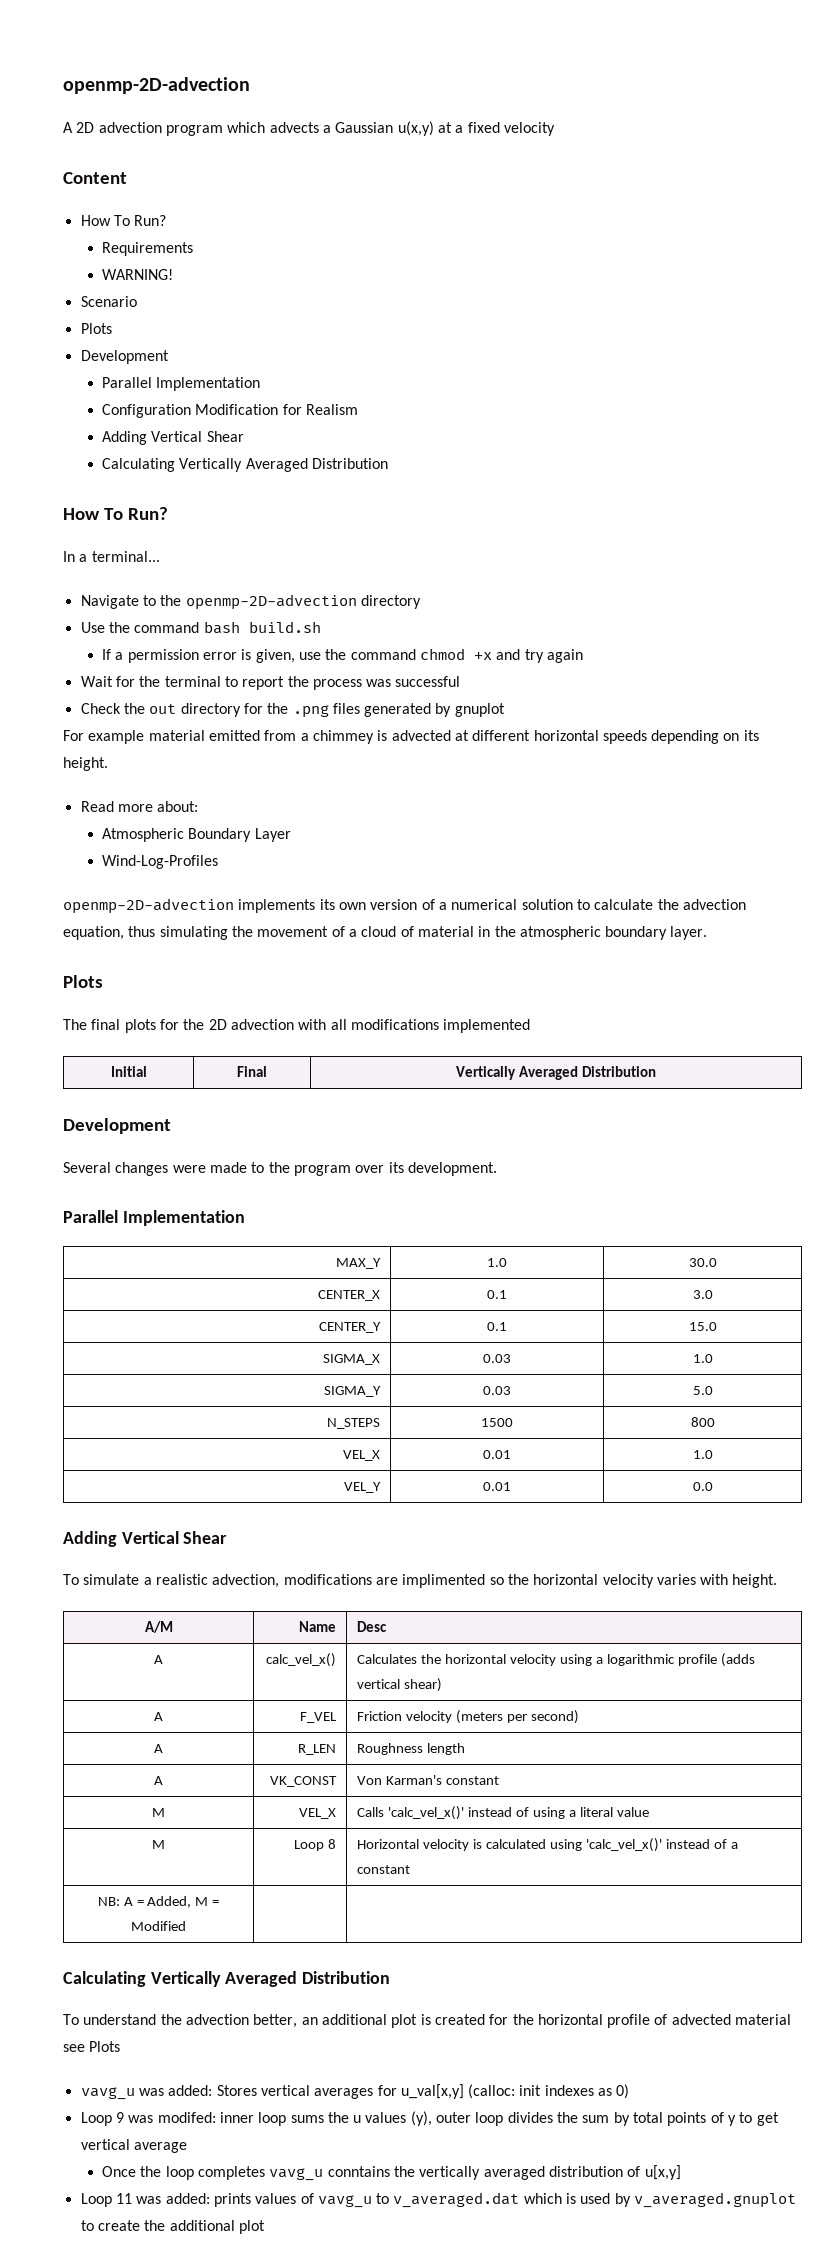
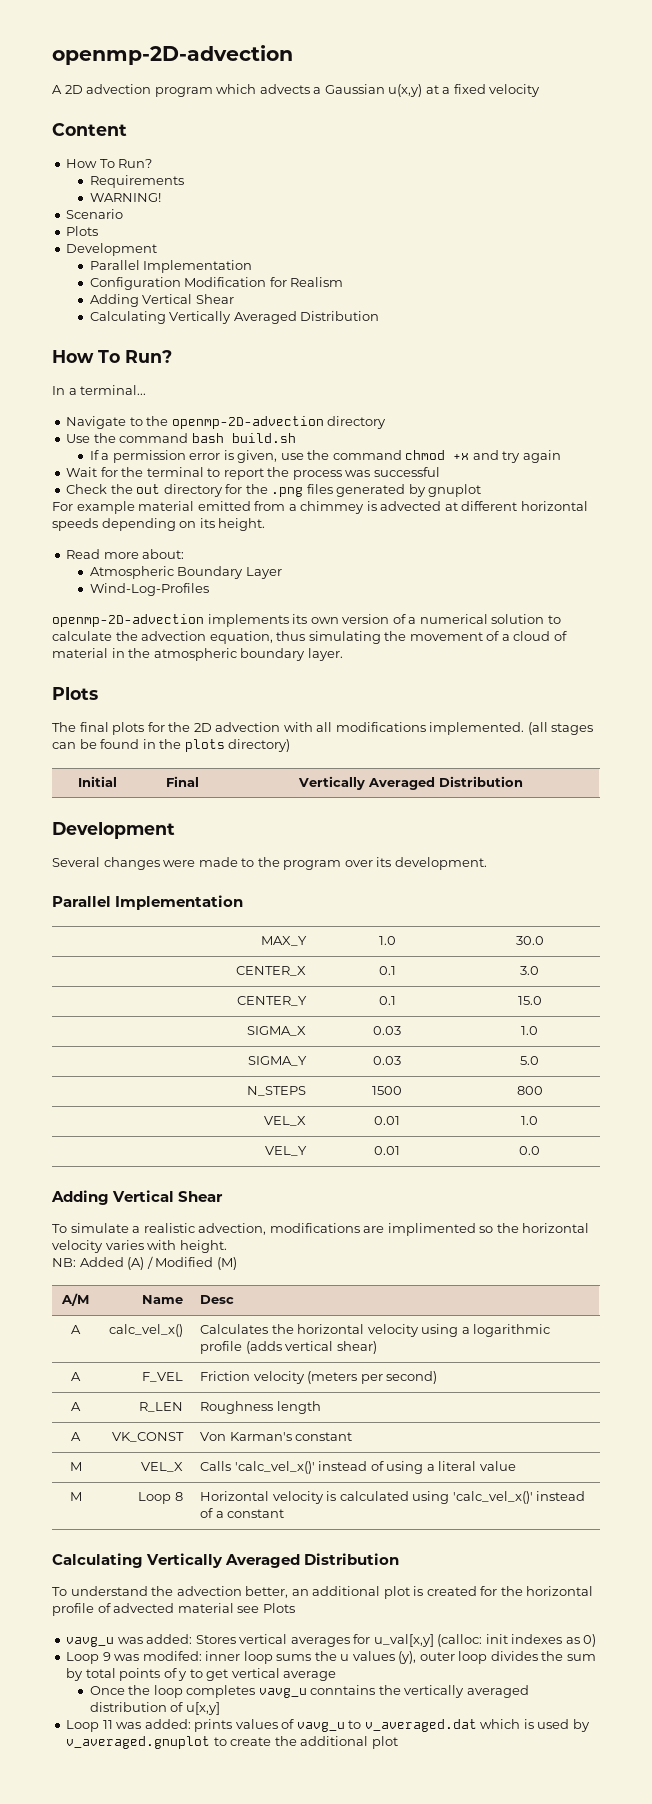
- The final plots for the 2D advection with all modifications implemented
+ The final plots for the 2D advection with all modifications implemented. (all stages can be found in the plots directory)
+ NB: Added (A) / Modified (M)
- NB: A = Added, M = Modified | |

